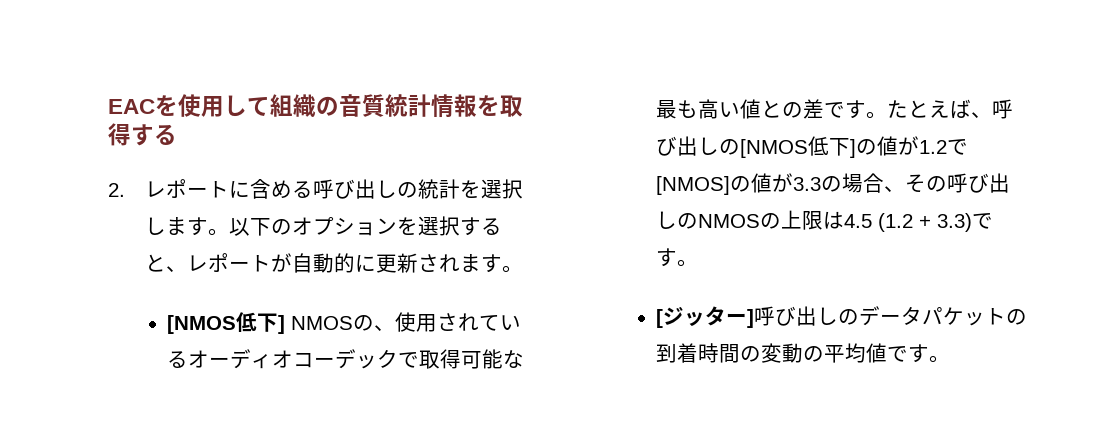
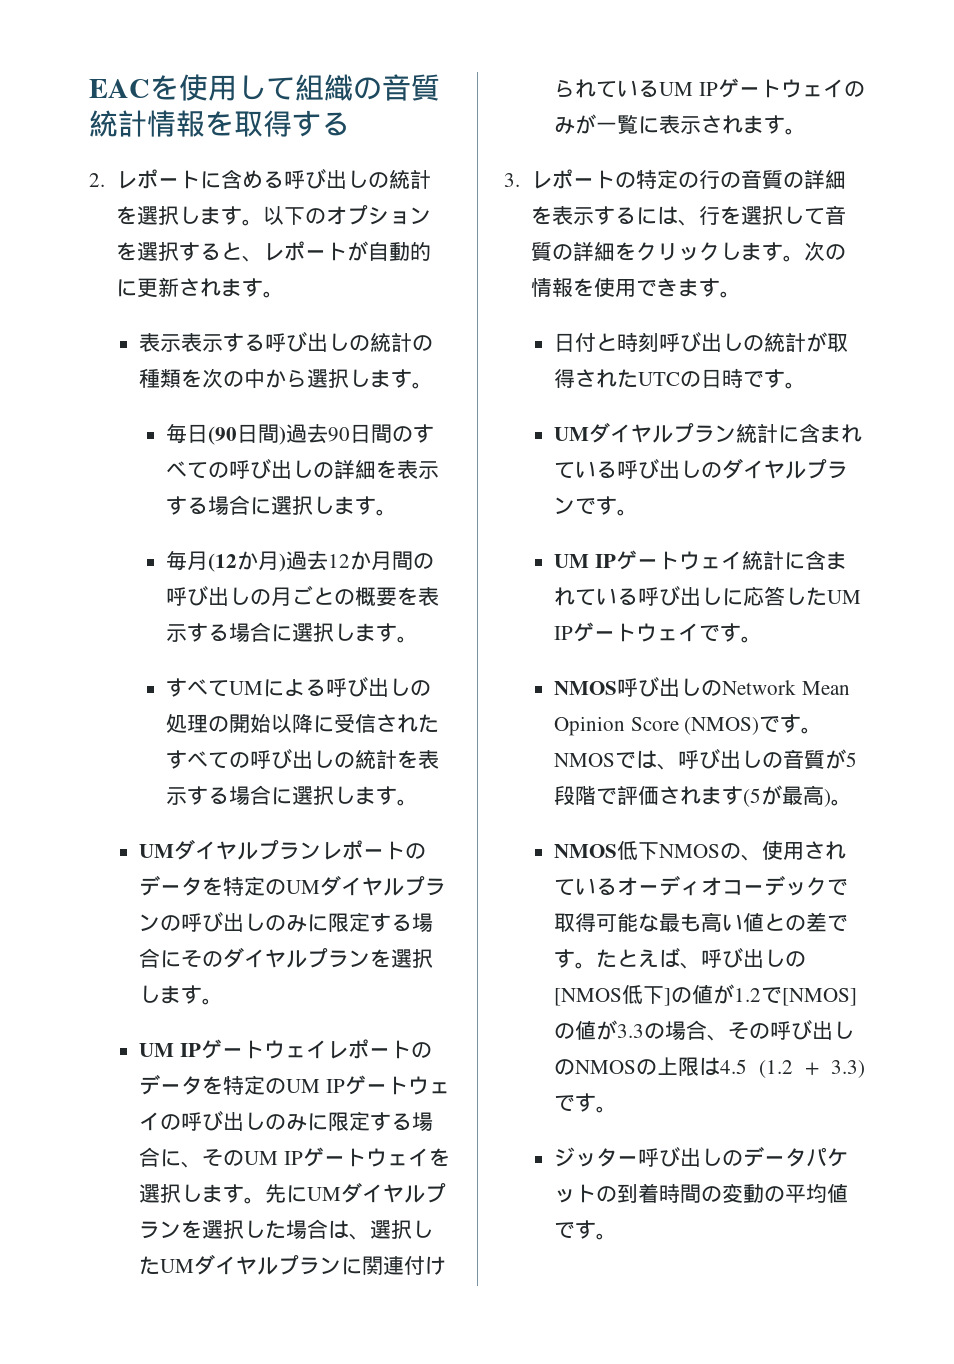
- [NMOS低下] NMOSの、使用されているオーディオコーデックで取得可能な最も高い値との差です。
+ 表示表示する呼び出しの統計の種類を次の中から選択します。
+ 毎日(90日間)過去90日間のすべての呼び出しの詳細を表示する場合に選択します。
+ 毎月(12か月)過去12か月間の呼び出しの月ごとの概要を表示する場合に選択します。
+ すべてUMによる呼び出しの処理の開始以降に受信されたすべての呼び出しの統計を表示する場合に選択します。
+ UMダイヤルプランレポートのデータを特定のUMダイヤルプランの呼び出しのみに限定する場合にそのダイヤルプランを選択します。
+ UM IPゲートウェイレポートのデータを特定のUM IPゲートウェイの呼び出しのみに限定する場合に、そのUM IPゲートウェイを選択します。先にUMダイヤルプランを選択した場合は、選択したUMダイヤルプランに関連付けられているUM IPゲートウェイのみが一覧に表示されます。
+ 3.レポートの特定の行の音質の詳細を表示するには、行を選択して音質の詳細をクリックします。次の情報を使用できます。
+ 日付と時刻呼び出しの統計が取得されたUTCの日時です。
+ UMダイヤルプラン統計に含まれている呼び出しのダイヤルプランです。
+ UM IPゲートウェイ統計に含まれている呼び出しに応答したUM IPゲートウェイです。
+ NMOS呼び出しのNetwork Mean Opinion Score (NMOS)です。NMOSでは、呼び出しの音質が5段階で評価されます(5が最高)。
+ NMOS低下NMOSの、使用されているオーディオコーデックで取得可能な最も高い値との差です。
- [ジッター]呼び出しのデータパケットの到着時間の変動の平均値です。
+ ジッター呼び出しのデータパケットの到着時間の変動の平均値です。

